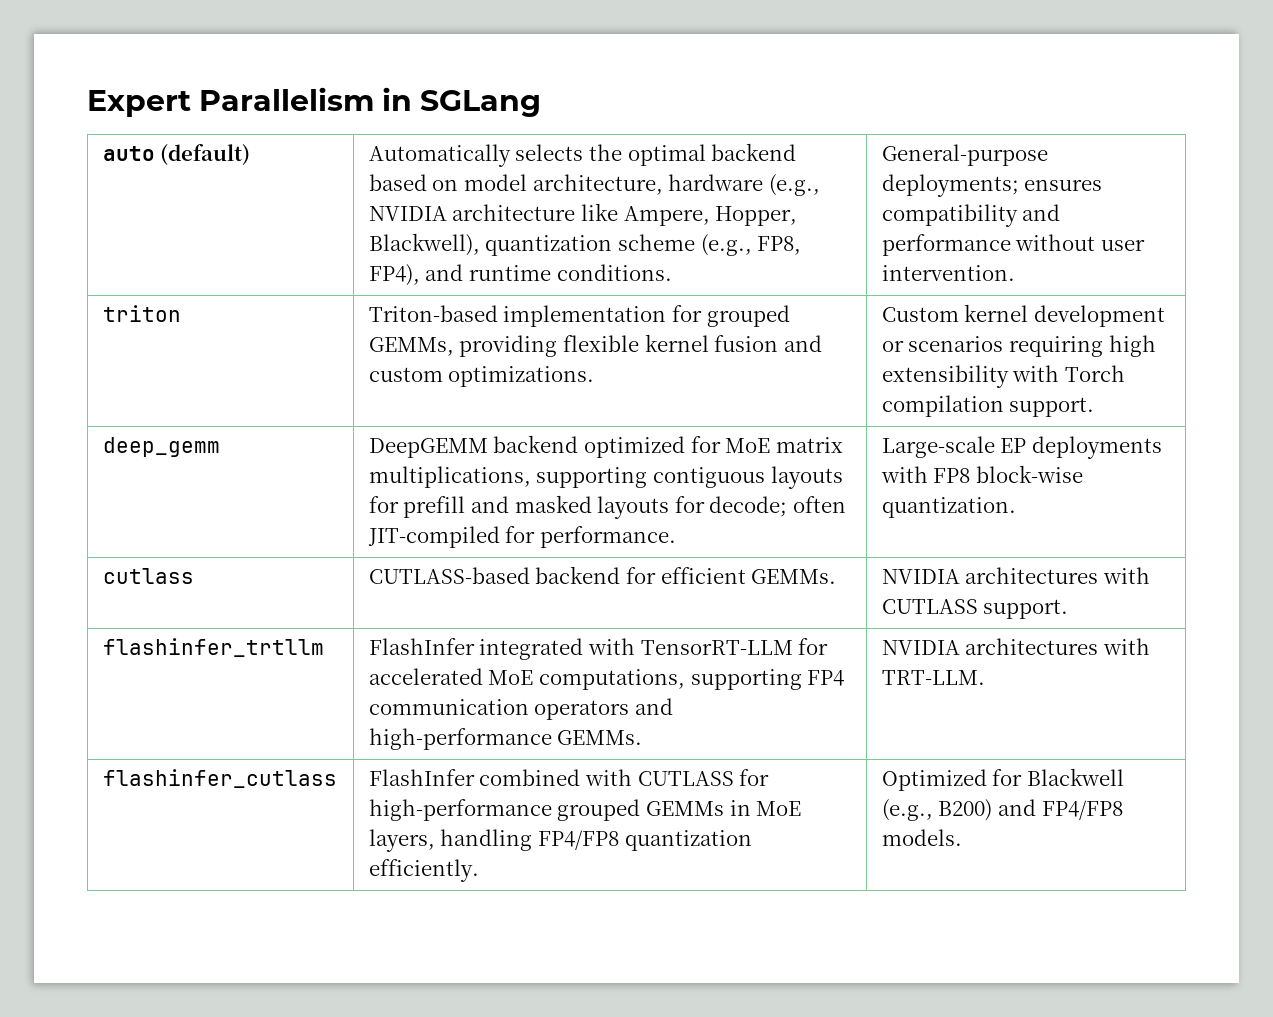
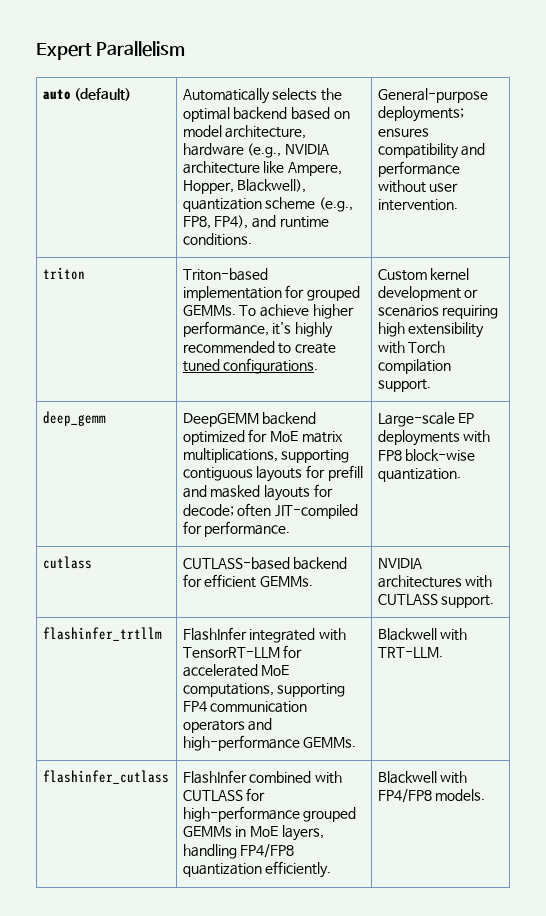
- Expert Parallelism in SGLang
+ Expert Parallelism
- triton | Triton-based implementation for grouped GEMMs, providing flexible kernel fusion and custom optimizations. | Custom kernel development or scenarios requiring high extensibility with Torch compilation support.
+ triton | Triton-based implementation for grouped GEMMs. To achieve higher performance, it's highly recommended to create tuned configurations. | Custom kernel development or scenarios requiring high extensibility with Torch compilation support.
- flashinfer_trtllm | FlashInfer integrated with TensorRT-LLM for accelerated MoE computations, supporting FP4 communication operators and high-performance GEMMs. | NVIDIA architectures with TRT-LLM.
+ flashinfer_trtllm | FlashInfer integrated with TensorRT-LLM for accelerated MoE computations, supporting FP4 communication operators and high-performance GEMMs. | Blackwell with TRT-LLM.
- flashinfer_cutlass | FlashInfer combined with CUTLASS for high-performance grouped GEMMs in MoE layers, handling FP4/FP8 quantization efficiently. | Optimized for Blackwell (e.g., B200) and FP4/FP8 models.
+ flashinfer_cutlass | FlashInfer combined with CUTLASS for high-performance grouped GEMMs in MoE layers, handling FP4/FP8 quantization efficiently. | Blackwell with FP4/FP8 models.

